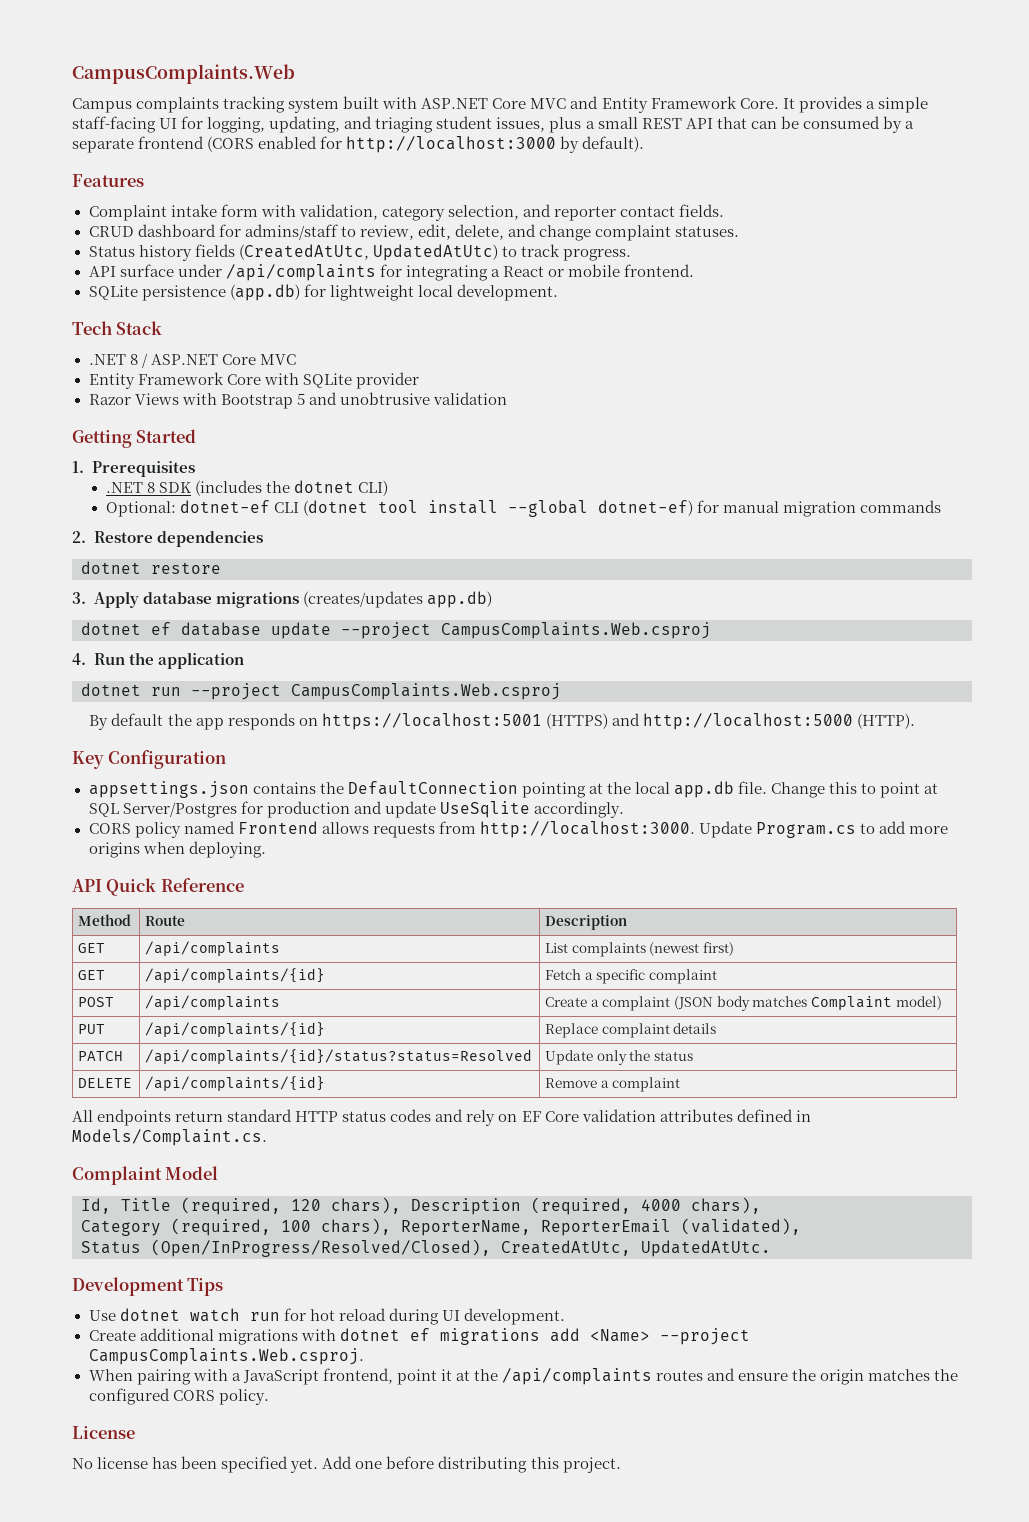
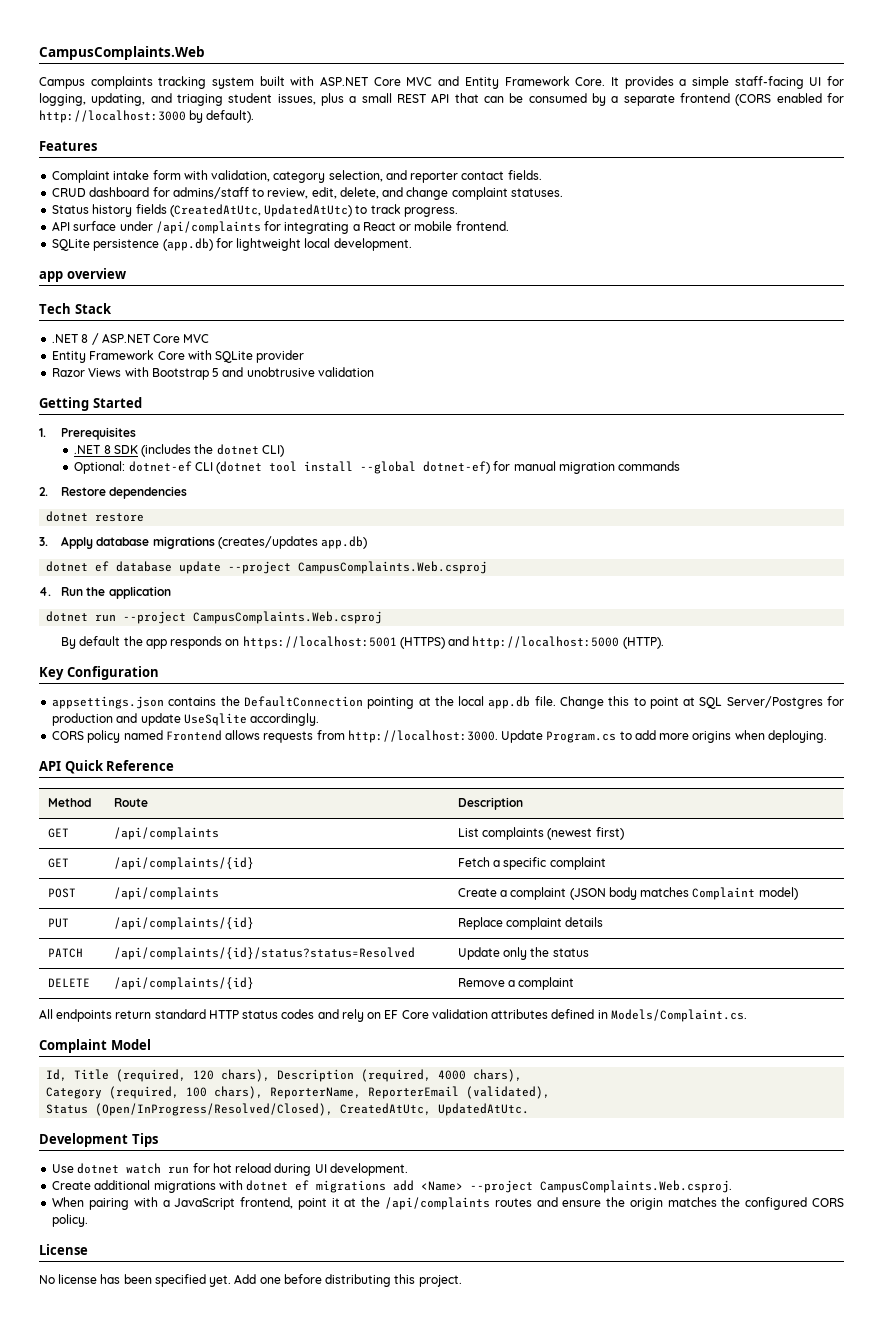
+ app overview

